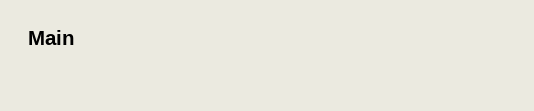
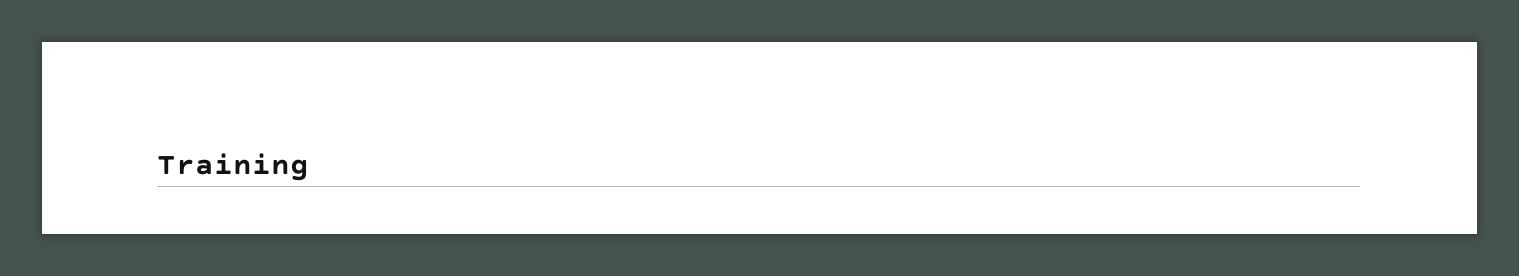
- Main
+ Training

